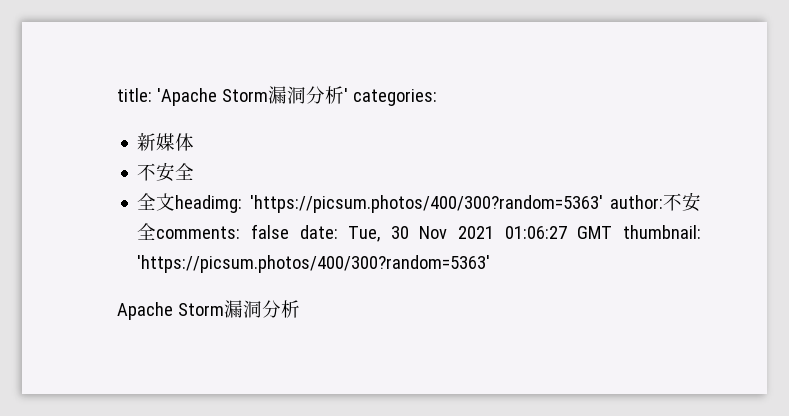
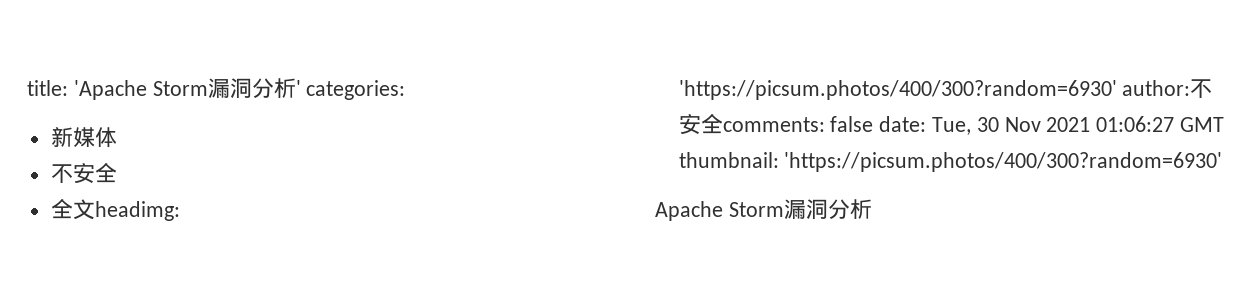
- 全文headimg: 'https://picsum.photos/400/300?random=5363' author:不安全comments: false date: Tue, 30 Nov 2021 01:06:27 GMT thumbnail: 'https://picsum.photos/400/300?random=5363'
+ 全文headimg: 'https://picsum.photos/400/300?random=6930' author:不安全comments: false date: Tue, 30 Nov 2021 01:06:27 GMT thumbnail: 'https://picsum.photos/400/300?random=6930'

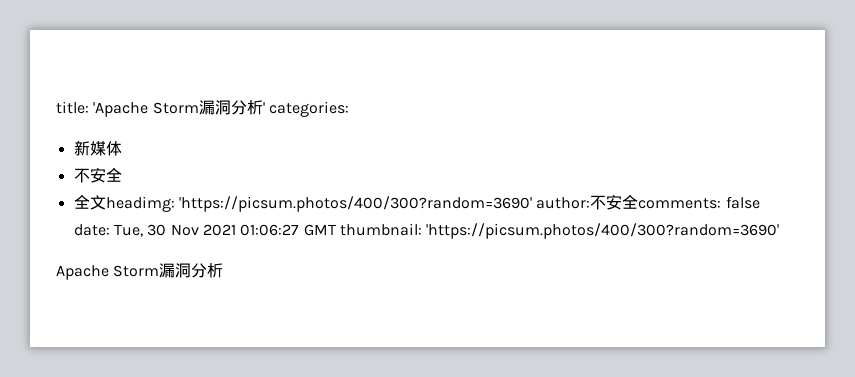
- 全文headimg: 'https://picsum.photos/400/300?random=6930' author:不安全comments: false date: Tue, 30 Nov 2021 01:06:27 GMT thumbnail: 'https://picsum.photos/400/300?random=6930'
+ 全文headimg: 'https://picsum.photos/400/300?random=3690' author:不安全comments: false date: Tue, 30 Nov 2021 01:06:27 GMT thumbnail: 'https://picsum.photos/400/300?random=3690'

